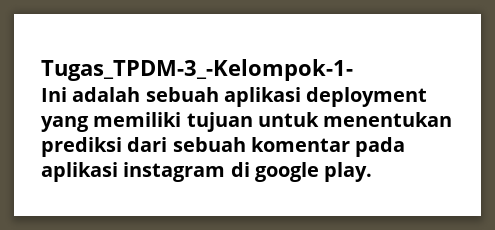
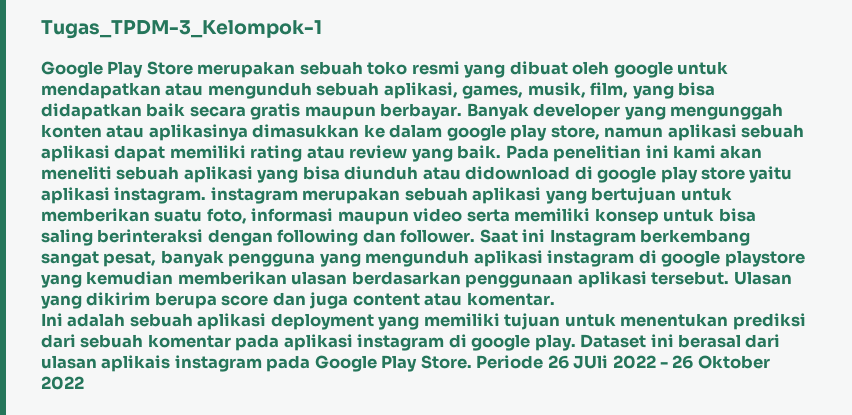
- Tugas_TPDM-3_-Kelompok-1-
+ Tugas_TPDM-3_Kelompok-1
+ Google Play Store merupakan sebuah toko resmi yang dibuat oleh google untuk mendapatkan atau mengunduh sebuah aplikasi, games, musik, film, yang bisa didapatkan baik secara gratis maupun berbayar. Banyak developer yang mengunggah konten atau aplikasinya dimasukkan ke dalam google play store, namun aplikasi sebuah aplikasi dapat memiliki rating atau review yang baik. Pada penelitian ini kami akan meneliti sebuah aplikasi yang bisa diunduh atau didownload di google play store yaitu aplikasi instagram. instagram merupakan sebuah aplikasi yang bertujuan untuk memberikan suatu foto, informasi maupun video serta memiliki konsep untuk bisa saling berinteraksi dengan following dan follower. Saat ini Instagram berkembang sangat pesat, banyak pengguna yang mengunduh aplikasi instagram di google playstore yang kemudian memberikan ulasan berdasarkan penggunaan aplikasi tersebut. Ulasan yang dikirim berupa score dan juga content atau komentar.
+ Dataset ini berasal dari ulasan aplikais instagram pada Google Play Store. Periode 26 JUli 2022 - 26 Oktober 2022

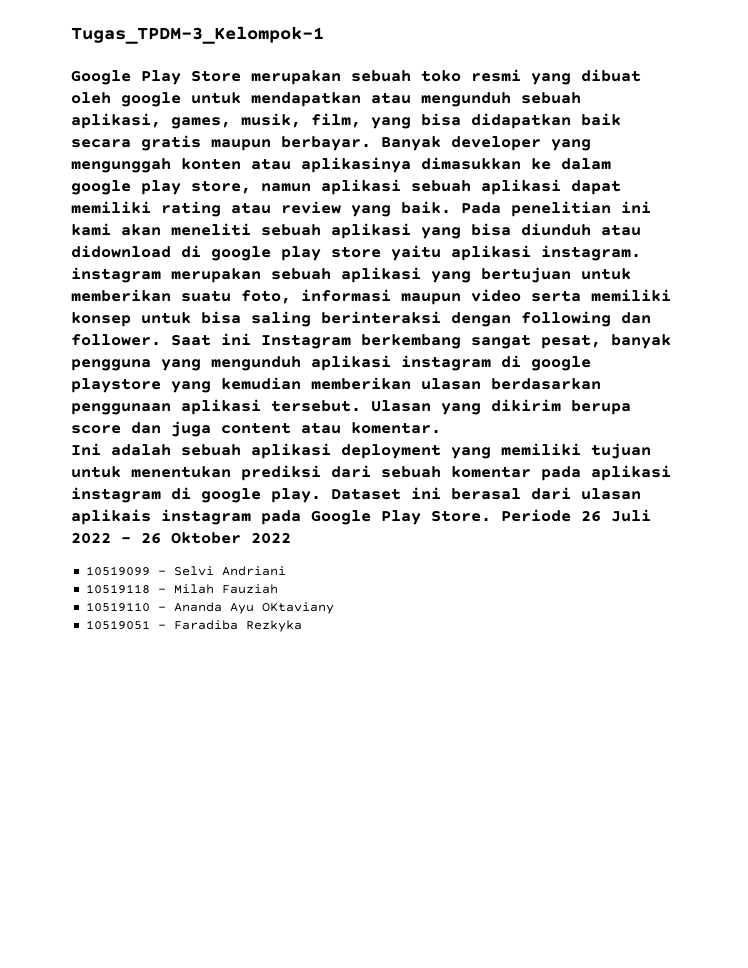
- Periode 26 JUli 2022 - 26 Oktober 2022
+ Periode 26 Juli 2022 - 26 Oktober 2022
+ 10519099 - Selvi Andriani
+ 10519118 - Milah Fauziah
+ 10519110 - Ananda Ayu OKtaviany
+ 10519051 - Faradiba Rezkyka

